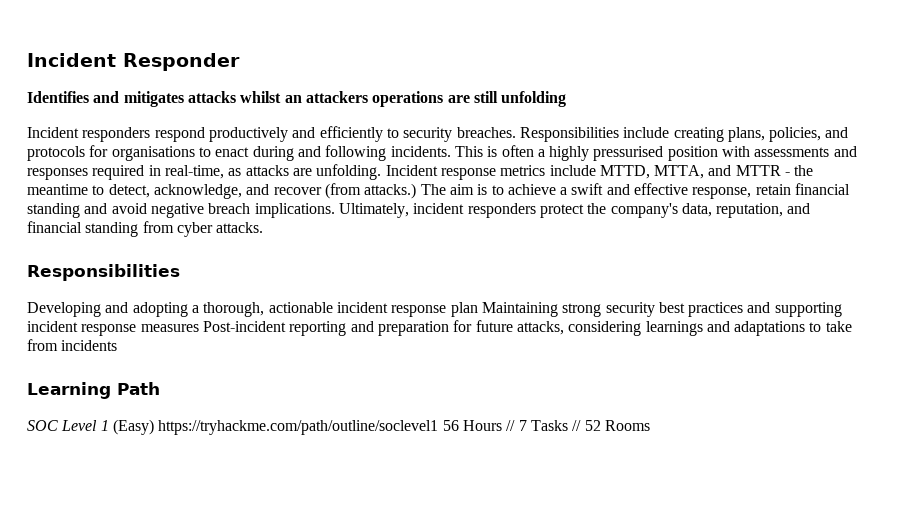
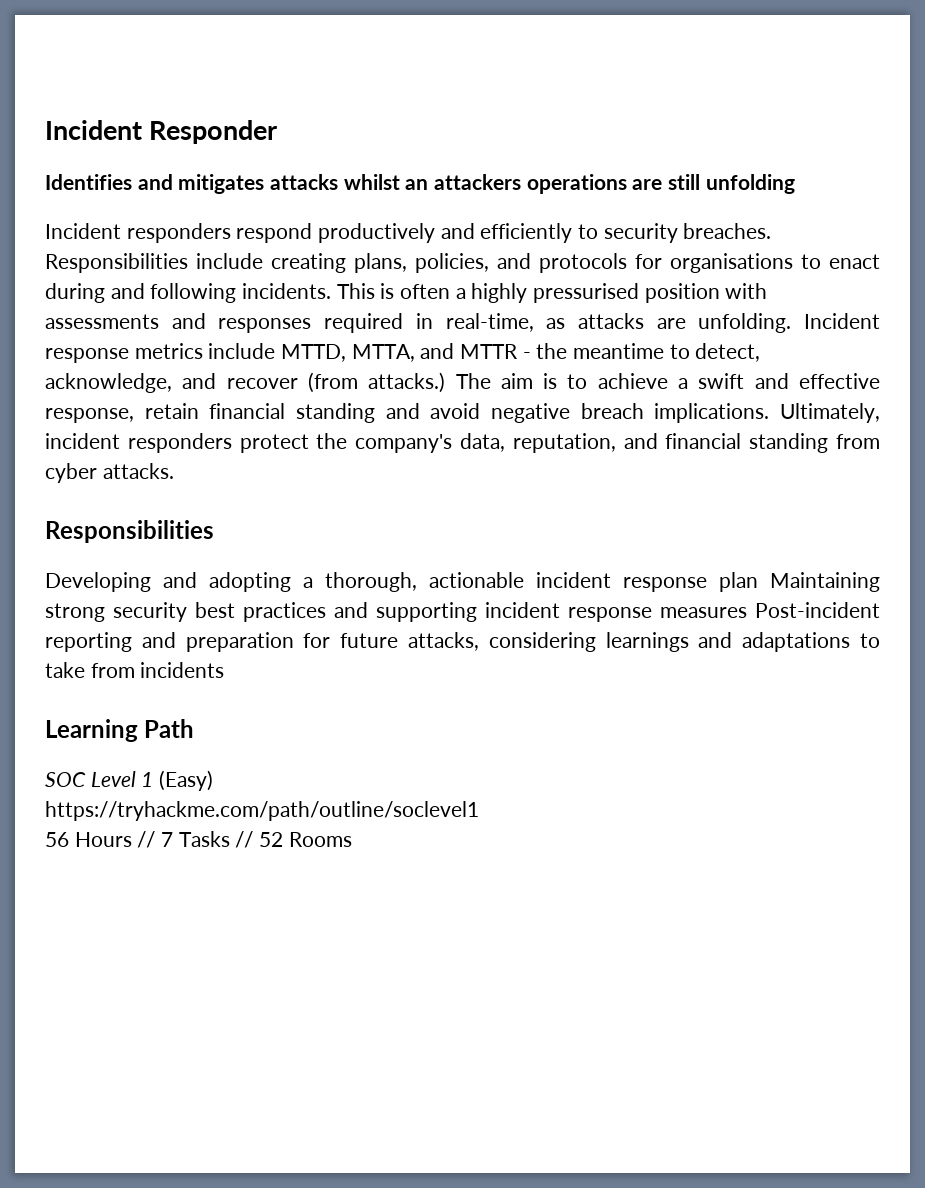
- SOC Level 1 (Easy) https://tryhackme.com/path/outline/soclevel1 56 Hours // 7 Tasks // 52 Rooms
+ SOC Level 1 (Easy)
+ https://tryhackme.com/path/outline/soclevel1
+ 56 Hours // 7 Tasks // 52 Rooms

